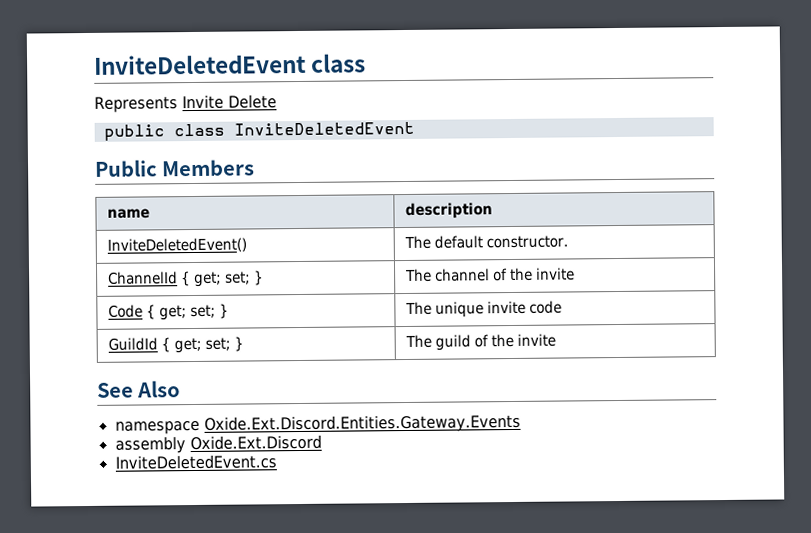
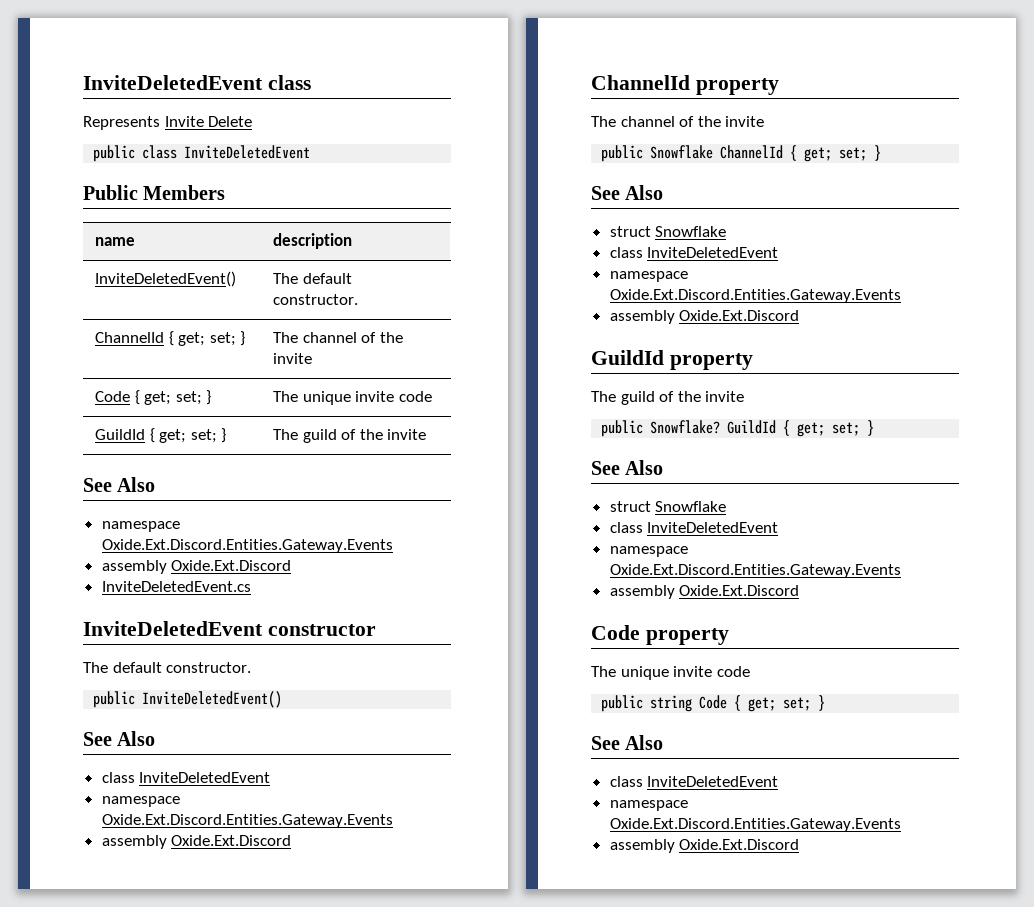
+ InviteDeletedEvent constructor
+ The default constructor.
+ public InviteDeletedEvent()
+ See Also
+ class InviteDeletedEvent
+ namespace Oxide.Ext.Discord.Entities.Gateway.Events
+ assembly Oxide.Ext.Discord
+ ChannelId property
+ The channel of the invite
+ public Snowflake ChannelId { get; set; }
+ See Also
+ struct Snowflake
+ class InviteDeletedEvent
+ namespace Oxide.Ext.Discord.Entities.Gateway.Events
+ assembly Oxide.Ext.Discord
+ GuildId property
+ The guild of the invite
+ public Snowflake? GuildId { get; set; }
+ See Also
+ struct Snowflake
+ class InviteDeletedEvent
+ namespace Oxide.Ext.Discord.Entities.Gateway.Events
+ assembly Oxide.Ext.Discord
+ Code property
+ The unique invite code
+ public string Code { get; set; }
+ See Also
+ class InviteDeletedEvent
+ namespace Oxide.Ext.Discord.Entities.Gateway.Events
+ assembly Oxide.Ext.Discord

